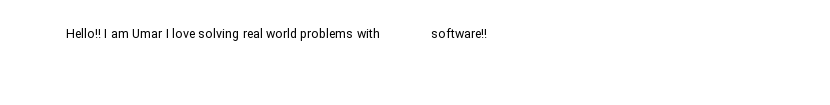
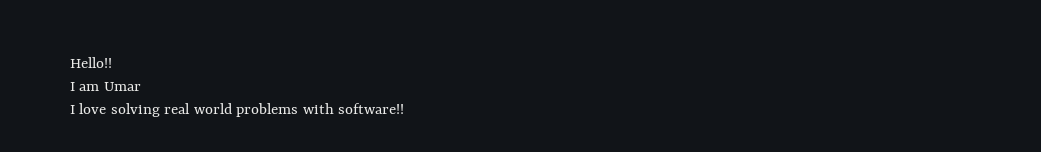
- Hello!! I am Umar I love solving real world problems with software!!
+ Hello!!
+ I am Umar
+ I love solving real world problems with software!!

